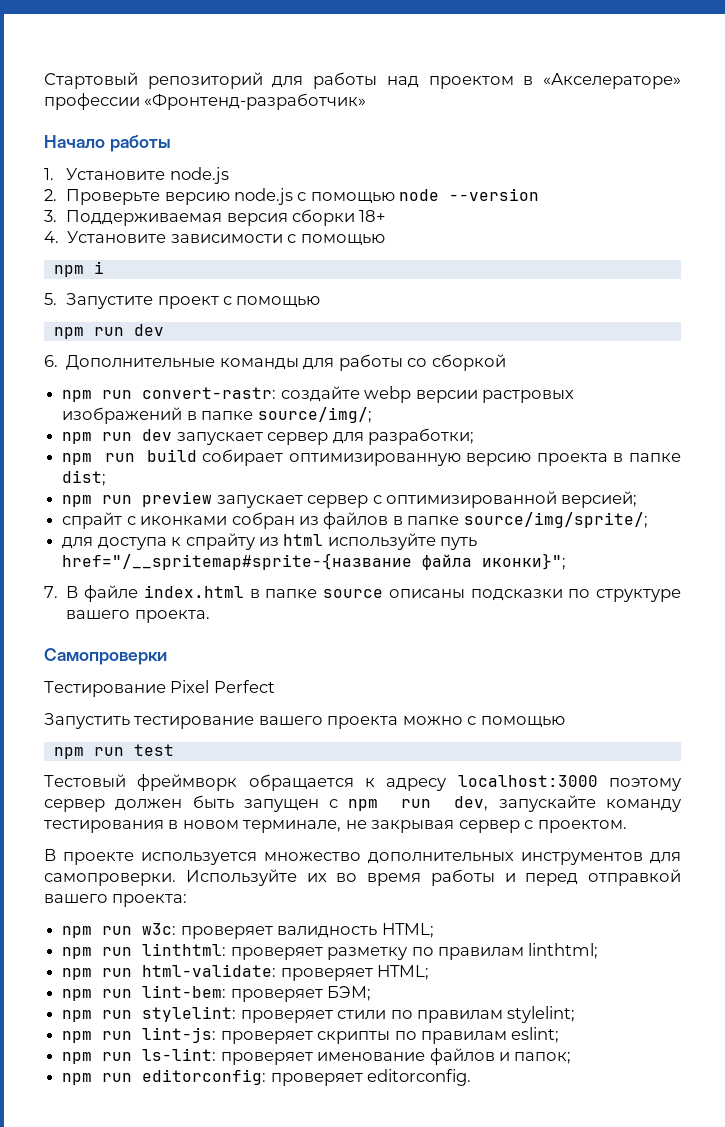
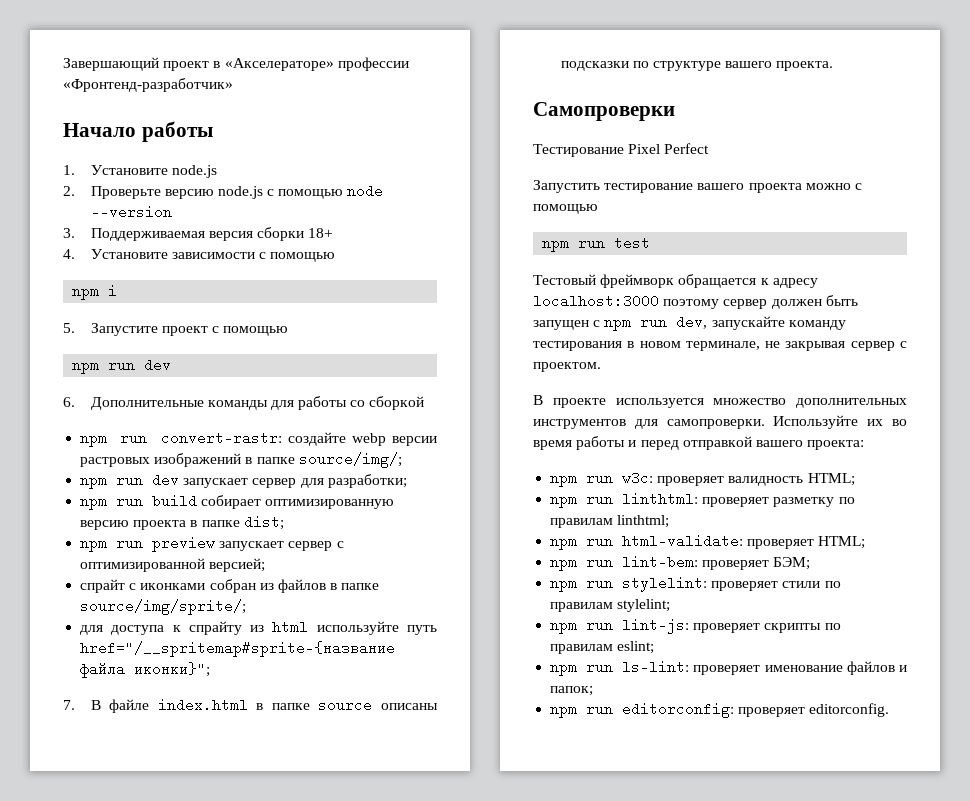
- Стартовый репозиторий для работы над проектом в «Акселераторе» профессии «Фронтенд-разработчик»
+ Завершающий проект в «Акселераторе» профессии «Фронтенд-разработчик»

